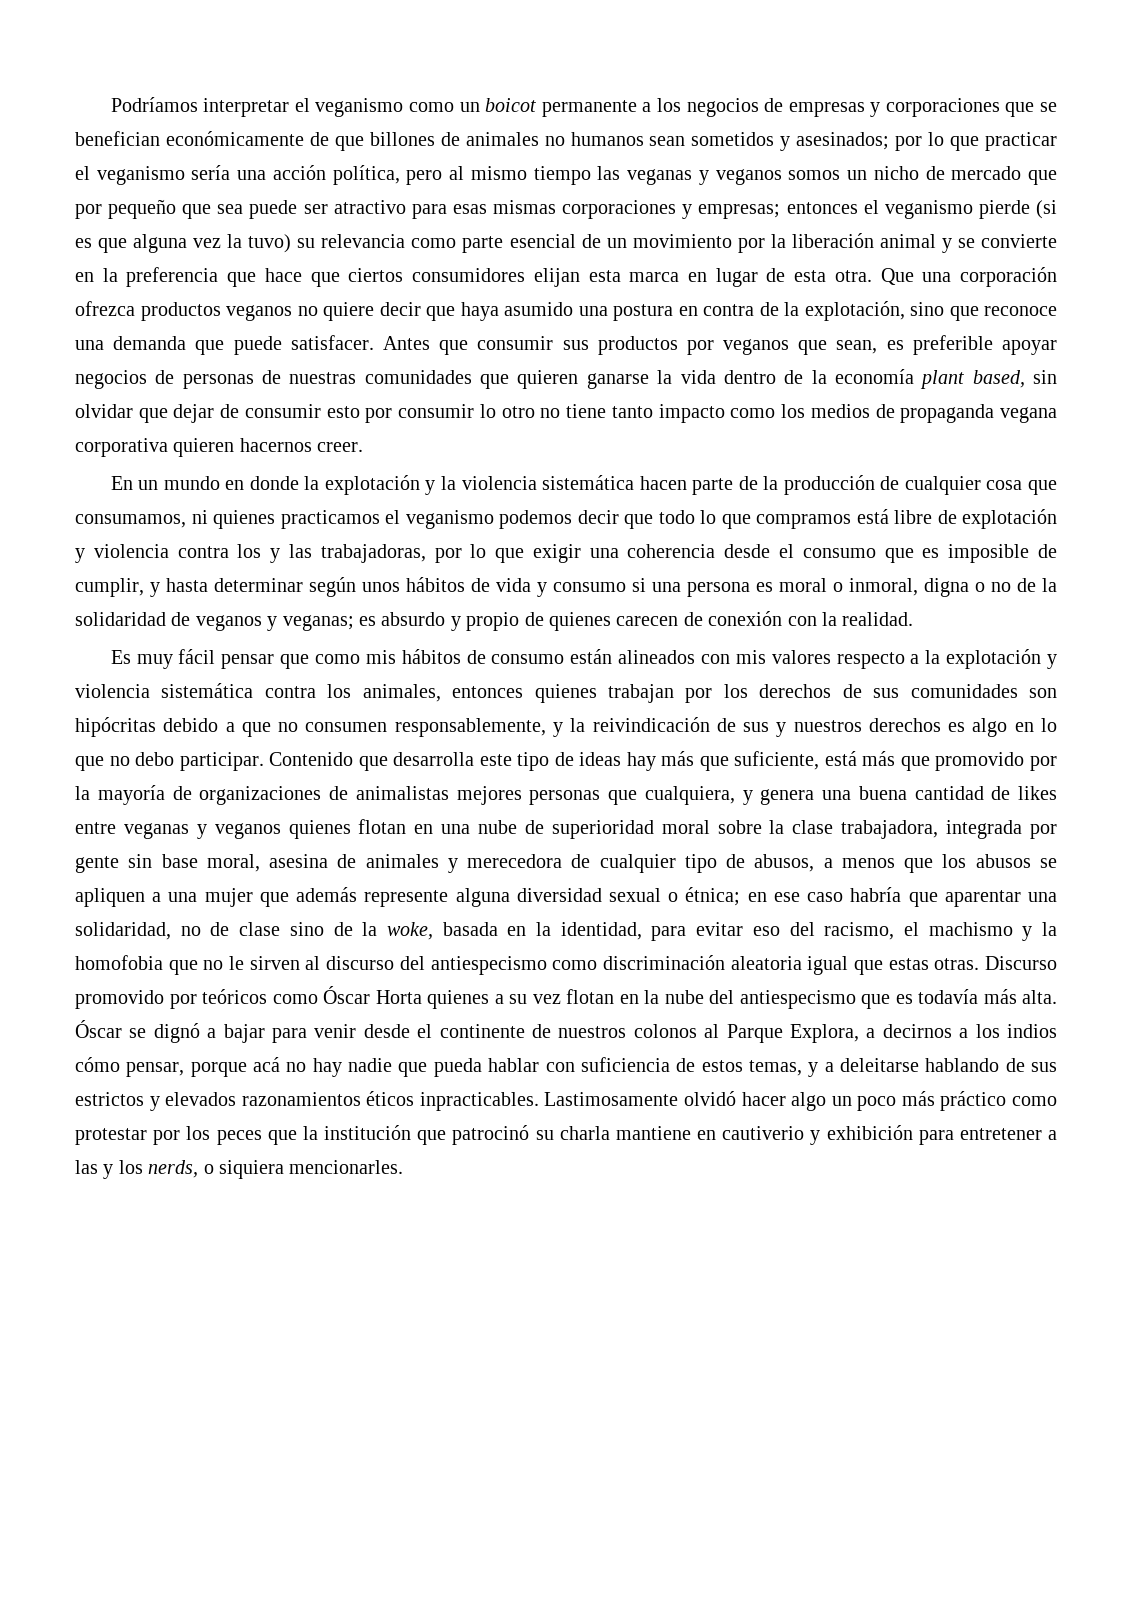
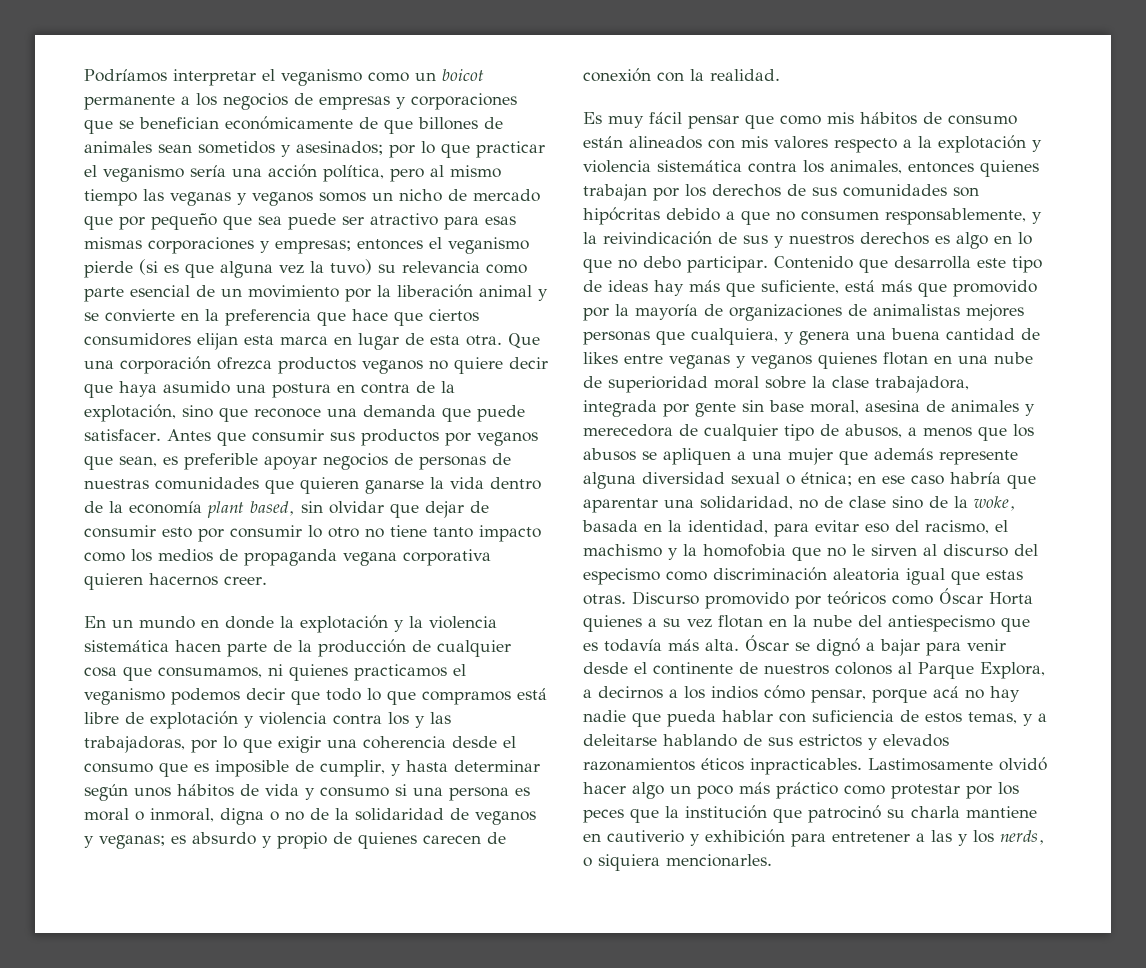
- Podríamos interpretar el veganismo como un boicot permanente a los negocios de empresas y corporaciones que se benefician económicamente de que billones de animales no humanos sean sometidos y asesinados;
+ Podríamos interpretar el veganismo como un boicot permanente a los negocios de empresas y corporaciones que se benefician económicamente de que billones de animales sean sometidos y asesinados;
- en ese caso habría que aparentar una solidaridad, no de clase sino de la woke, basada en la identidad, para evitar eso del racismo, el machismo y la homofobia que no le sirven al discurso del antiespecismo como discriminación aleatoria igual que estas otras.
+ en ese caso habría que aparentar una solidaridad, no de clase sino de la woke, basada en la identidad, para evitar eso del racismo, el machismo y la homofobia que no le sirven al discurso del especismo como discriminación aleatoria igual que estas otras.

